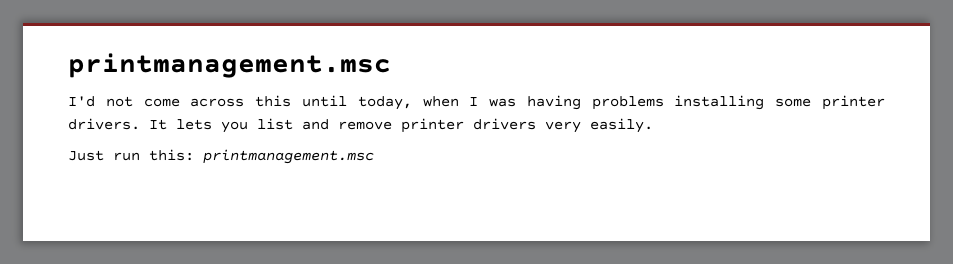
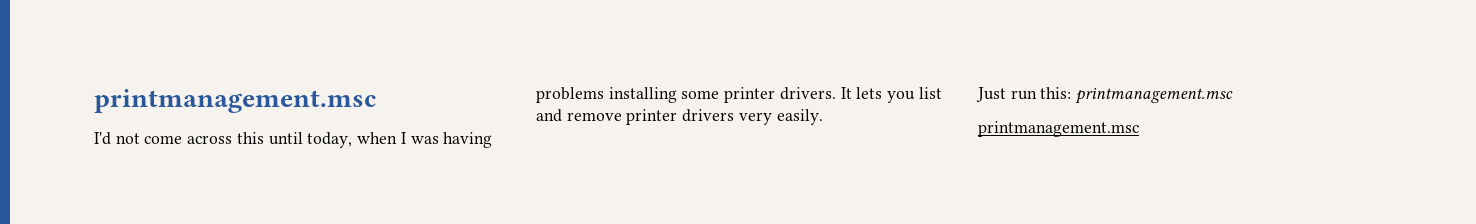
  Just run this: printmanagement.msc
+ printmanagement.msc

